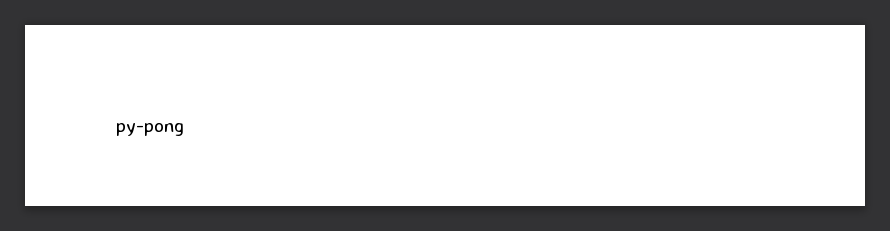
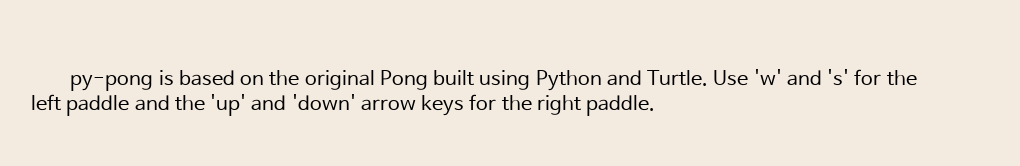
- py-pong
+ py-pong is based on the original Pong built using Python and Turtle. Use 'w' and 's' for the left paddle and the 'up' and 'down' arrow keys for the right paddle.

